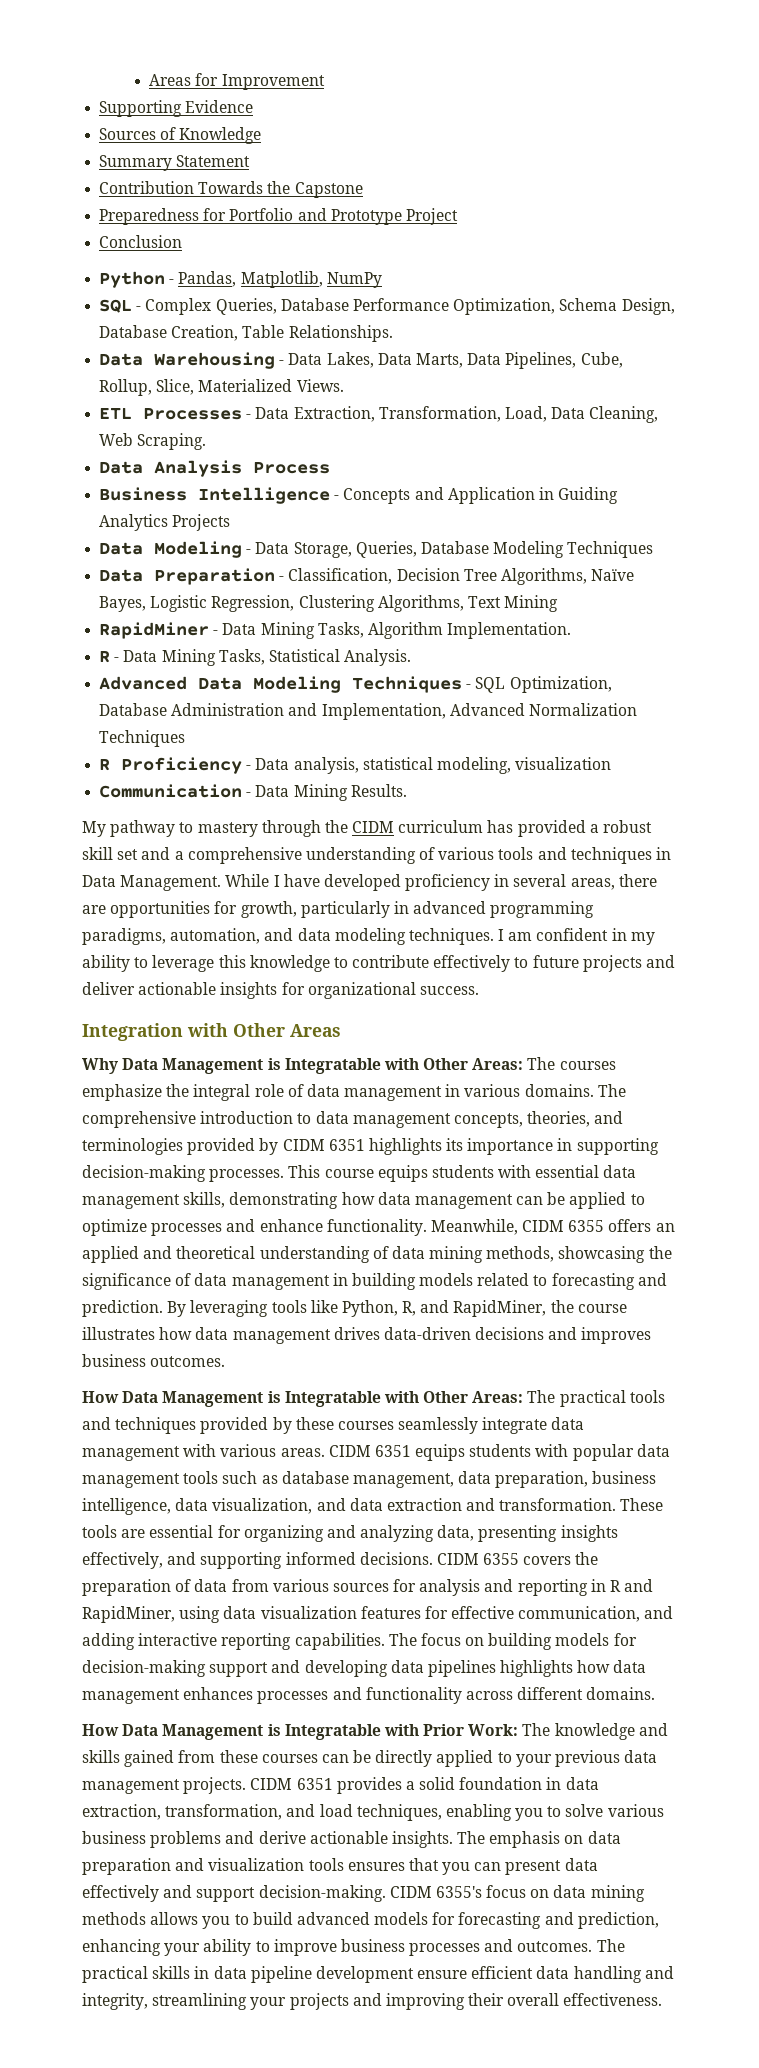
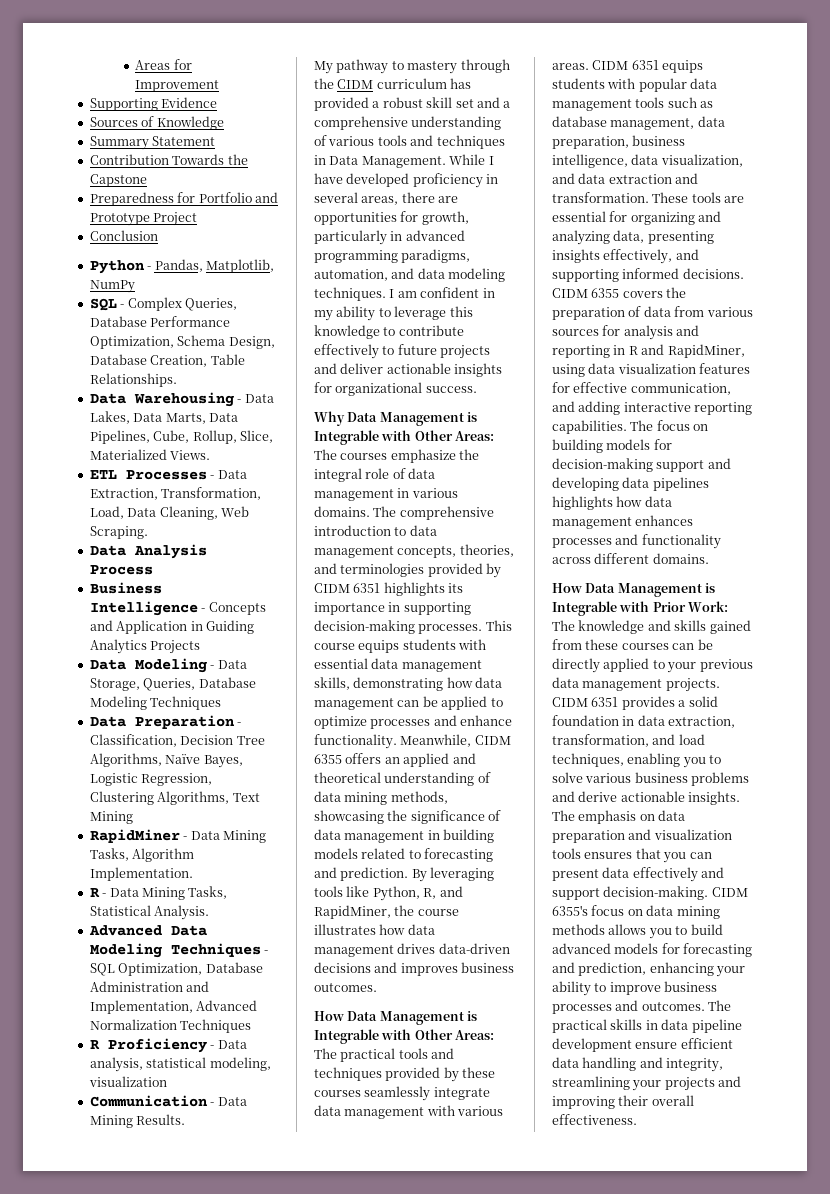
- Integration with Other Areas
- Why Data Management is Integratable with Other Areas: The courses emphasize the integral role of data management in various domains.
+ Why Data Management is Integrable with Other Areas: The courses emphasize the integral role of data management in various domains.
- How Data Management is Integratable with Other Areas: The practical tools and techniques provided by these courses seamlessly integrate data management with various areas.
+ How Data Management is Integrable with Other Areas: The practical tools and techniques provided by these courses seamlessly integrate data management with various areas.
- How Data Management is Integratable with Prior Work: The knowledge and skills gained from these courses can be directly applied to your previous data management projects.
+ How Data Management is Integrable with Prior Work: The knowledge and skills gained from these courses can be directly applied to your previous data management projects.

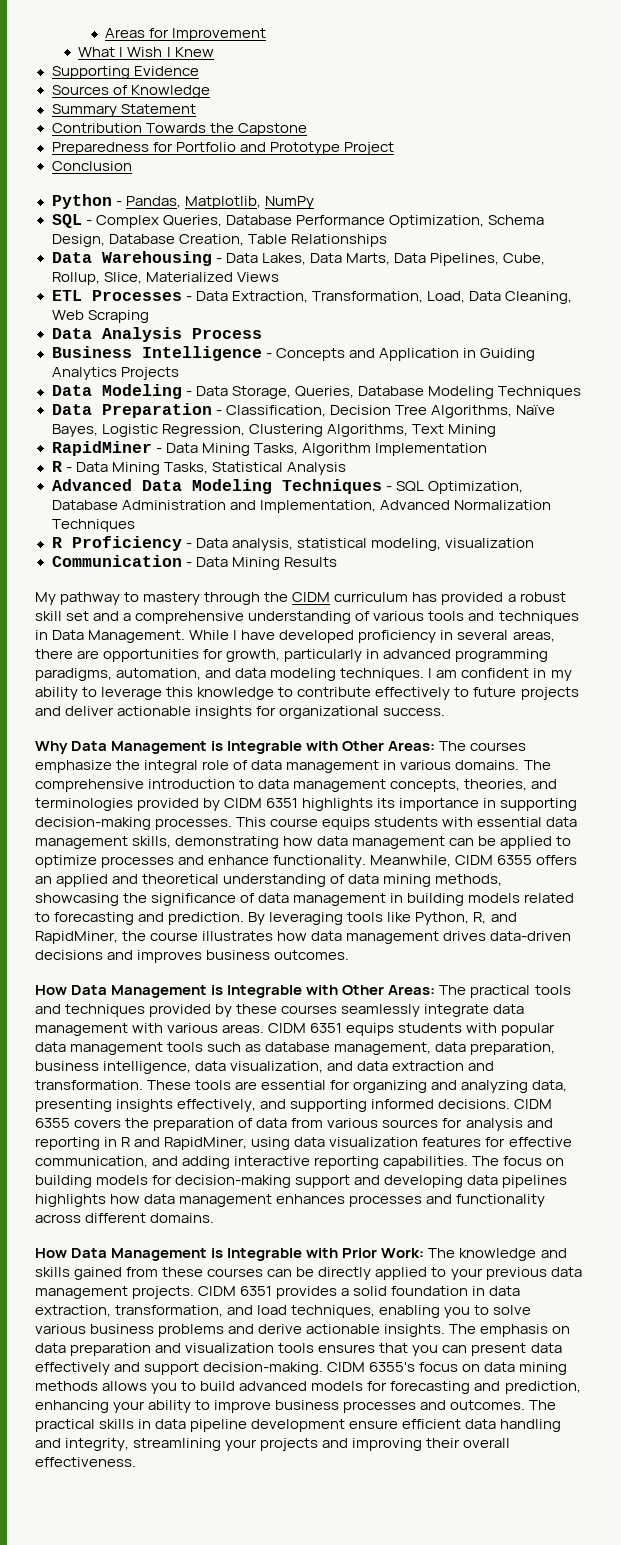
+ What I Wish I Knew
- SQL - Complex Queries, Database Performance Optimization, Schema Design, Database Creation, Table Relationships.
+ SQL - Complex Queries, Database Performance Optimization, Schema Design, Database Creation, Table Relationships
- Data Warehousing - Data Lakes, Data Marts, Data Pipelines, Cube, Rollup, Slice, Materialized Views.
+ Data Warehousing - Data Lakes, Data Marts, Data Pipelines, Cube, Rollup, Slice, Materialized Views
- ETL Processes - Data Extraction, Transformation, Load, Data Cleaning, Web Scraping.
+ ETL Processes - Data Extraction, Transformation, Load, Data Cleaning, Web Scraping
- RapidMiner - Data Mining Tasks, Algorithm Implementation.
+ RapidMiner - Data Mining Tasks, Algorithm Implementation
- R - Data Mining Tasks, Statistical Analysis.
+ R - Data Mining Tasks, Statistical Analysis
- Communication - Data Mining Results.
+ Communication - Data Mining Results

